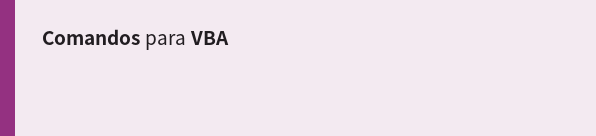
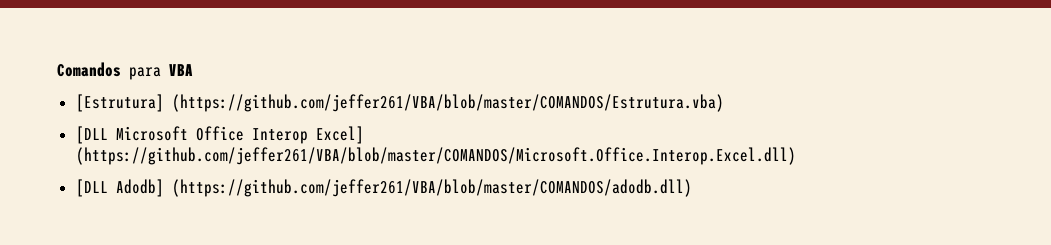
+ [Estrutura] (https://github.com/jeffer261/VBA/blob/master/COMANDOS/Estrutura.vba)
+ [DLL Microsoft Office Interop Excel] (https://github.com/jeffer261/VBA/blob/master/COMANDOS/Microsoft.Office.Interop.Excel.dll)
+ [DLL Adodb] (https://github.com/jeffer261/VBA/blob/master/COMANDOS/adodb.dll)

